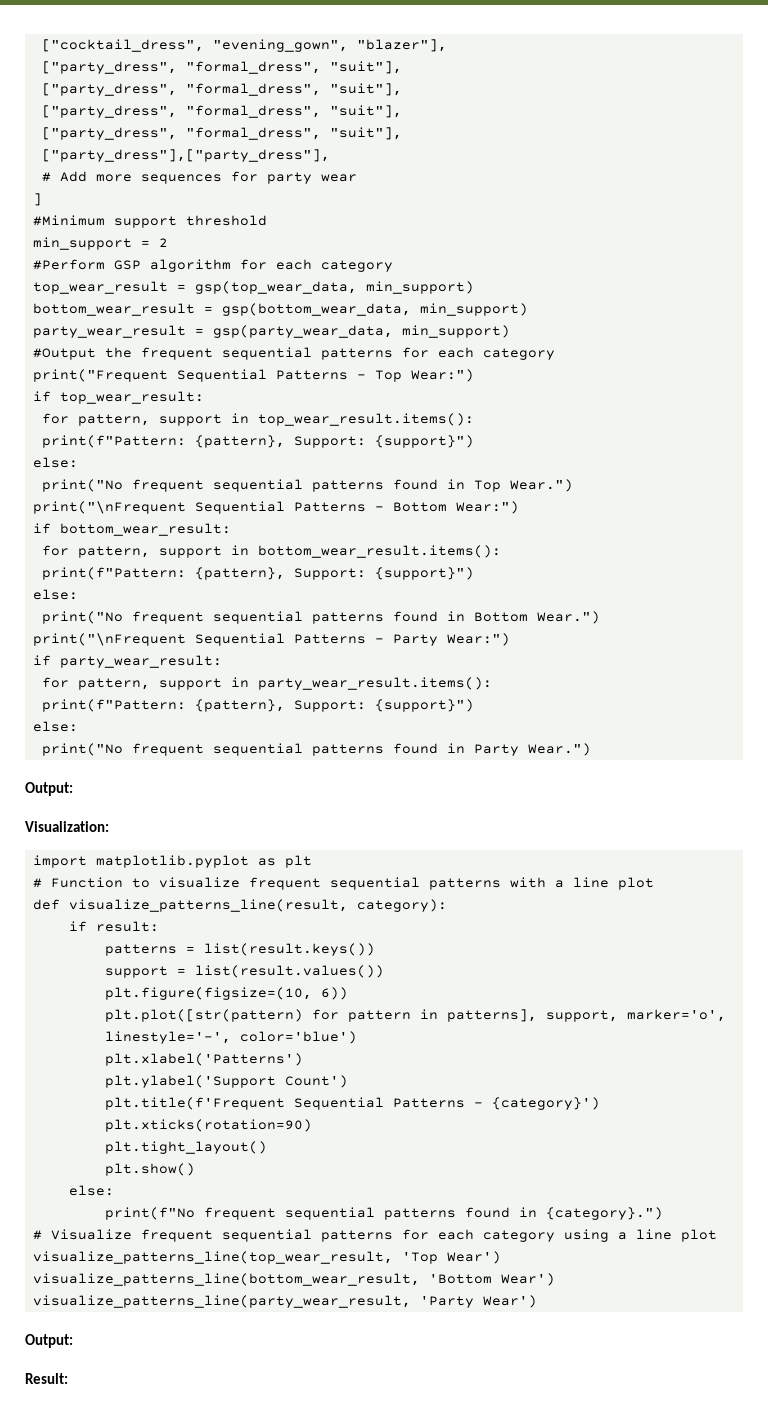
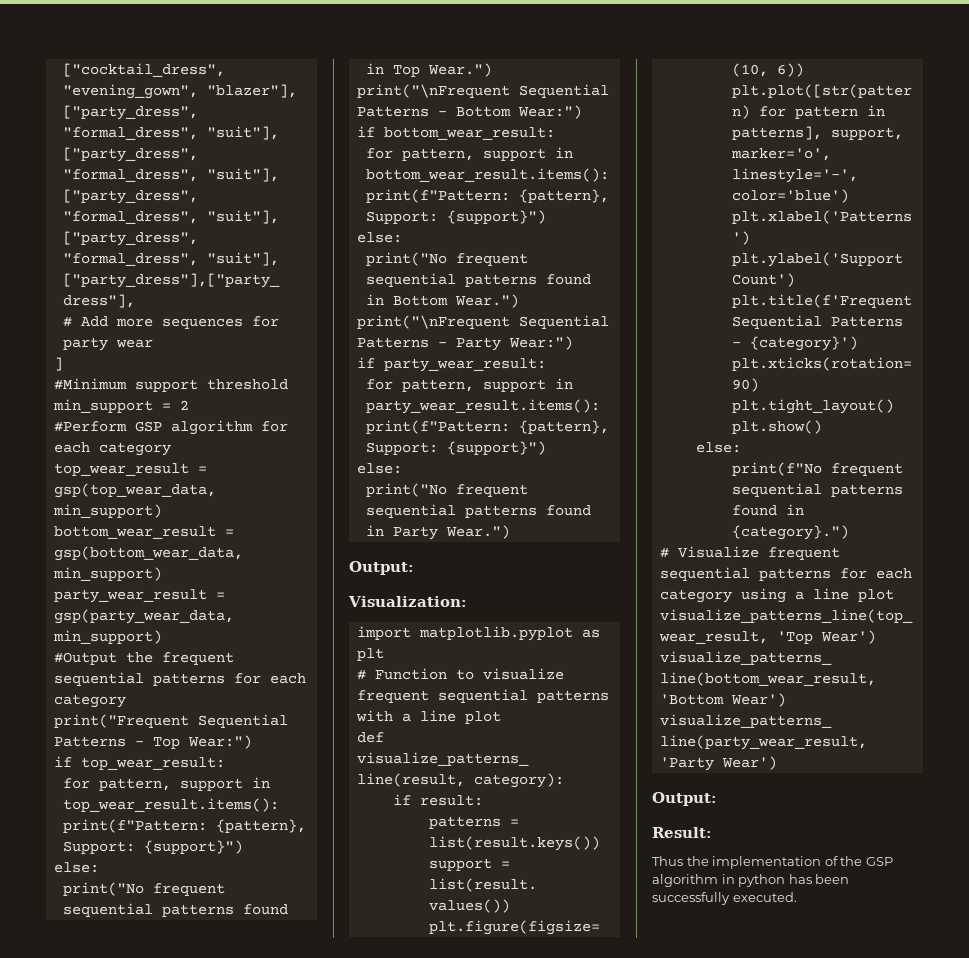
+ Thus the implementation of the GSP algorithm in python has been successfully executed.

